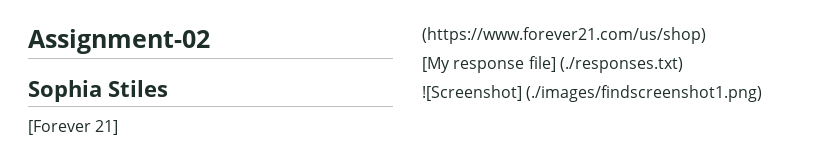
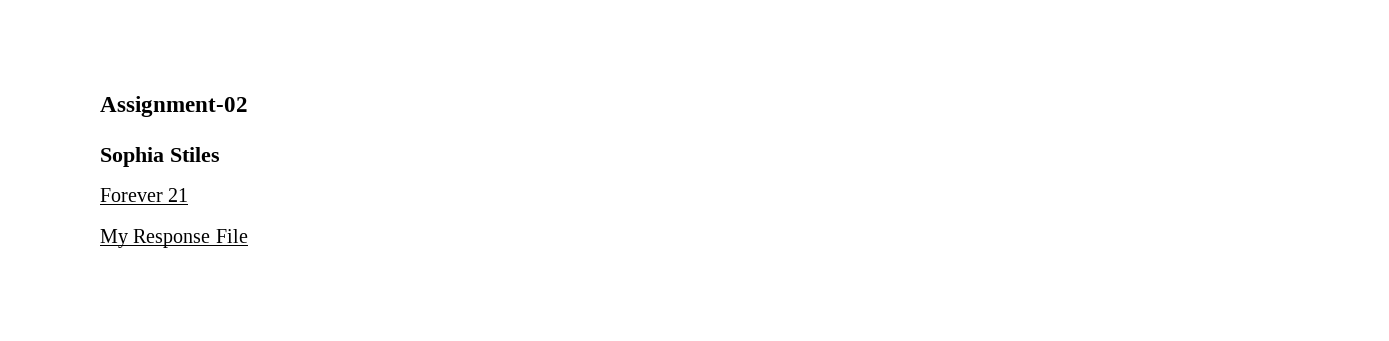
- [Forever 21] (https://www.forever21.com/us/shop)
- [My response file] (./responses.txt)
- ![Screenshot] (./images/findscreenshot1.png)
+ Forever 21
+ My Response File

